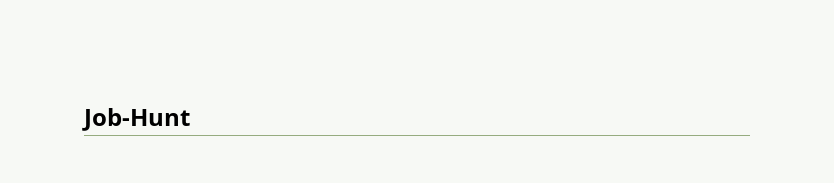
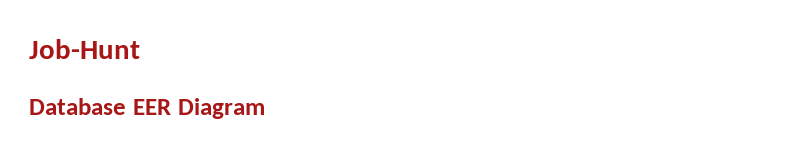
+ Database EER Diagram

